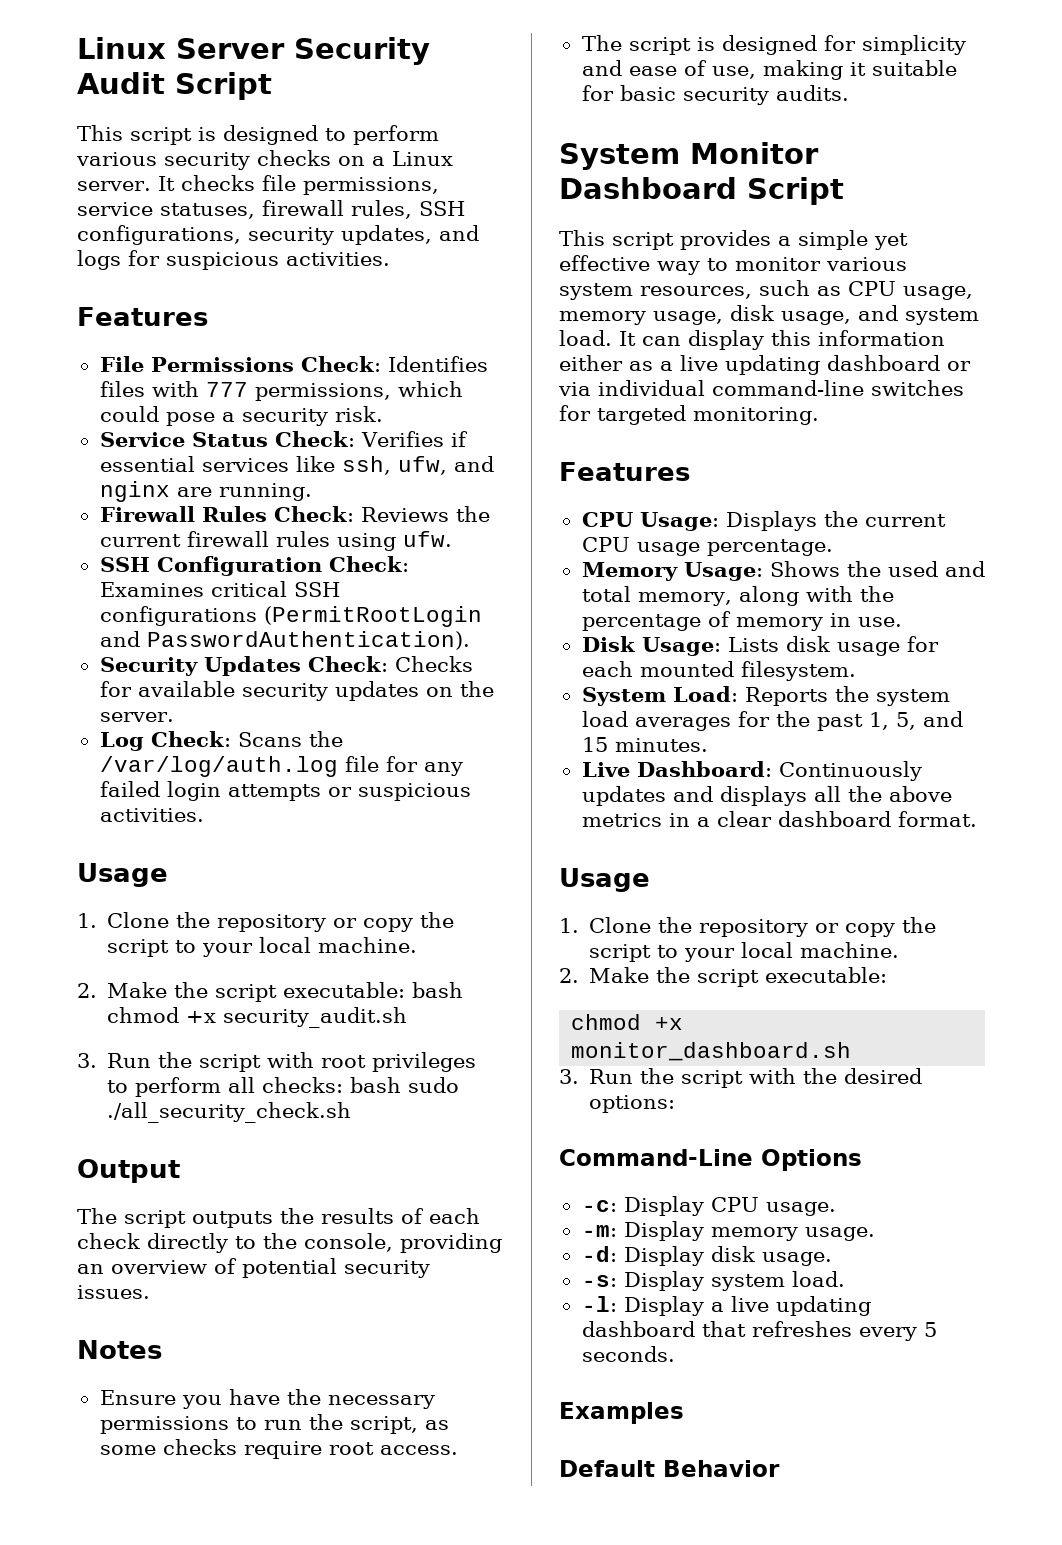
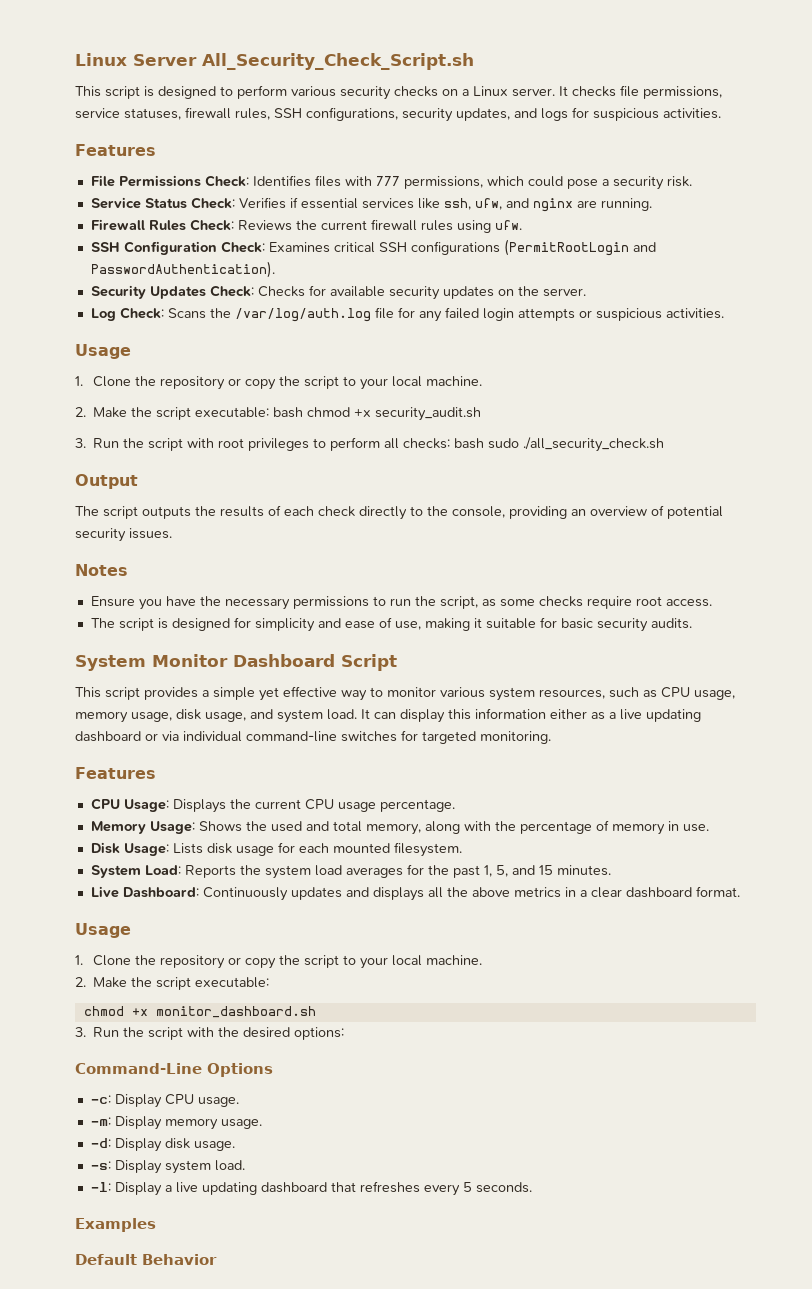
- Linux Server Security Audit Script
+ Linux Server All_Security_Check_Script.sh

